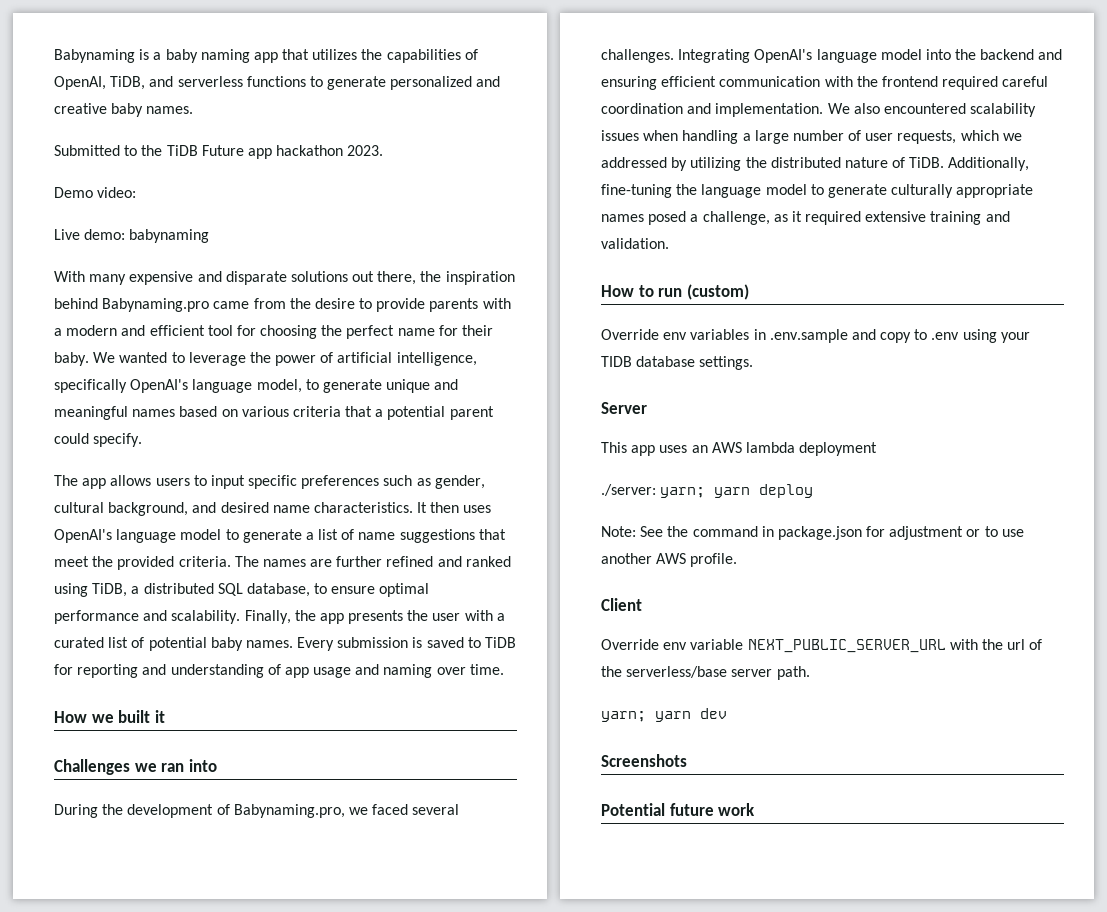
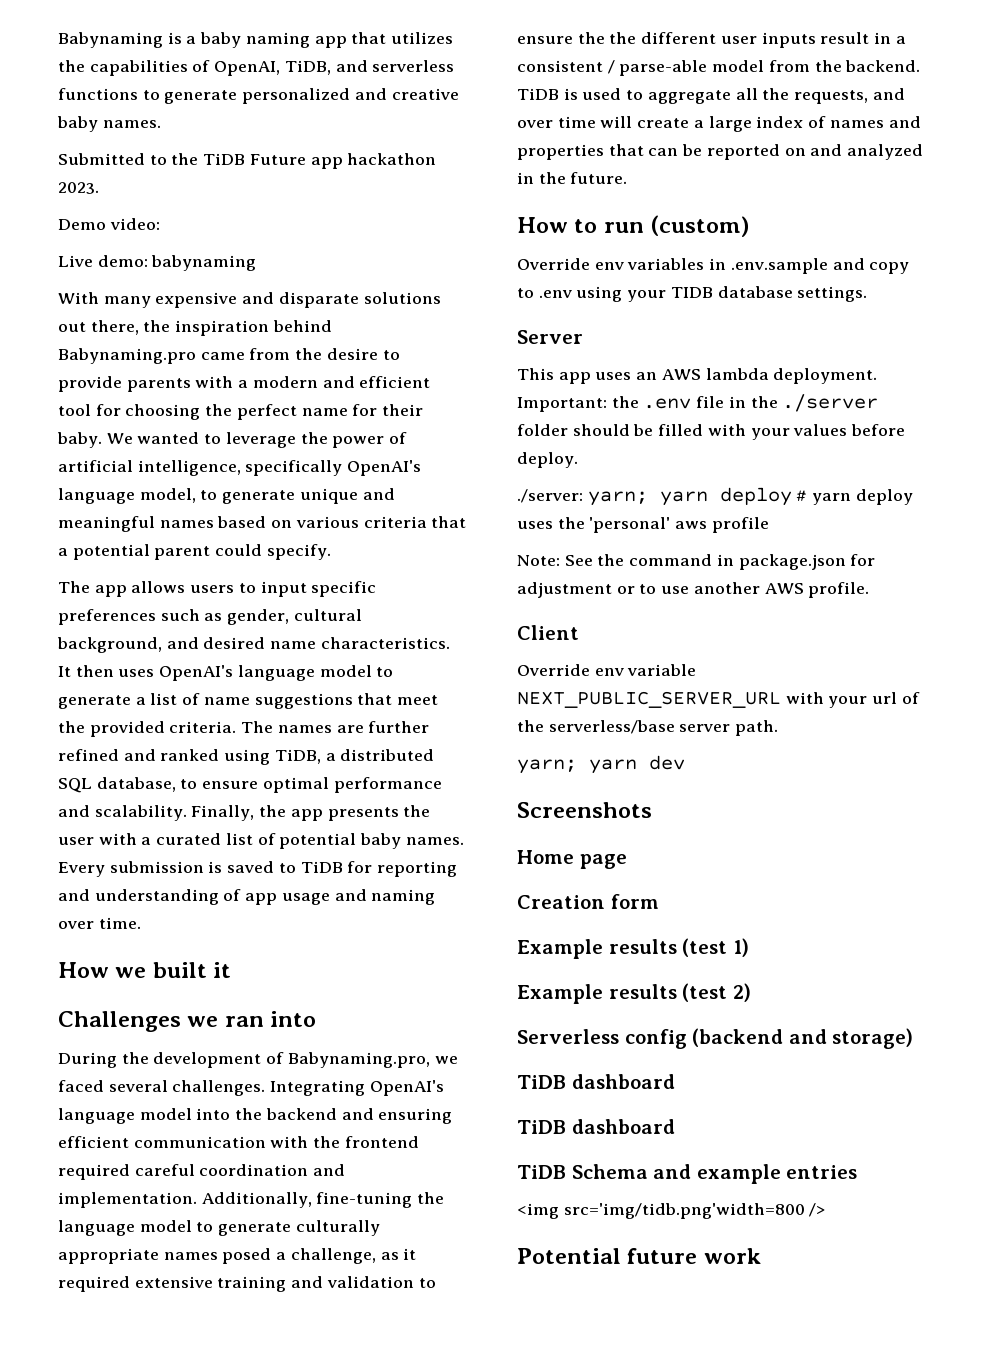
- We also encountered scalability issues when handling a large number of user requests, which we addressed by utilizing the distributed nature of TiDB.
- Additionally, fine-tuning the language model to generate culturally appropriate names posed a challenge, as it required extensive training and validation.
+ Additionally, fine-tuning the language model to generate culturally appropriate names posed a challenge, as it required extensive training and validation to ensure the the different user inputs result in a consistent / parse-able model from the backend. TiDB is used to aggregate all the requests, and over time will create a large index of names and properties that can be reported on and analyzed in the future.
- This app uses an AWS lambda deployment
- ./server: yarn; yarn deploy
+ This app uses an AWS lambda deployment. Important: the .env file in the ./server folder should be filled with your values before deploy.
+ ./server: yarn; yarn deploy # yarn deploy uses the 'personal' aws profile
- Override env variable NEXT_PUBLIC_SERVER_URL with the url of the serverless/base server path.
+ Override env variable NEXT_PUBLIC_SERVER_URL with your url of the serverless/base server path.
+ Home page
+ Creation form
+ Example results (test 1)
+ Example results (test 2)
+ Serverless config (backend and storage)
+ TiDB dashboard
+ TiDB dashboard
+ TiDB Schema and example entries
+ <img src='img/tidb.png'width=800 />

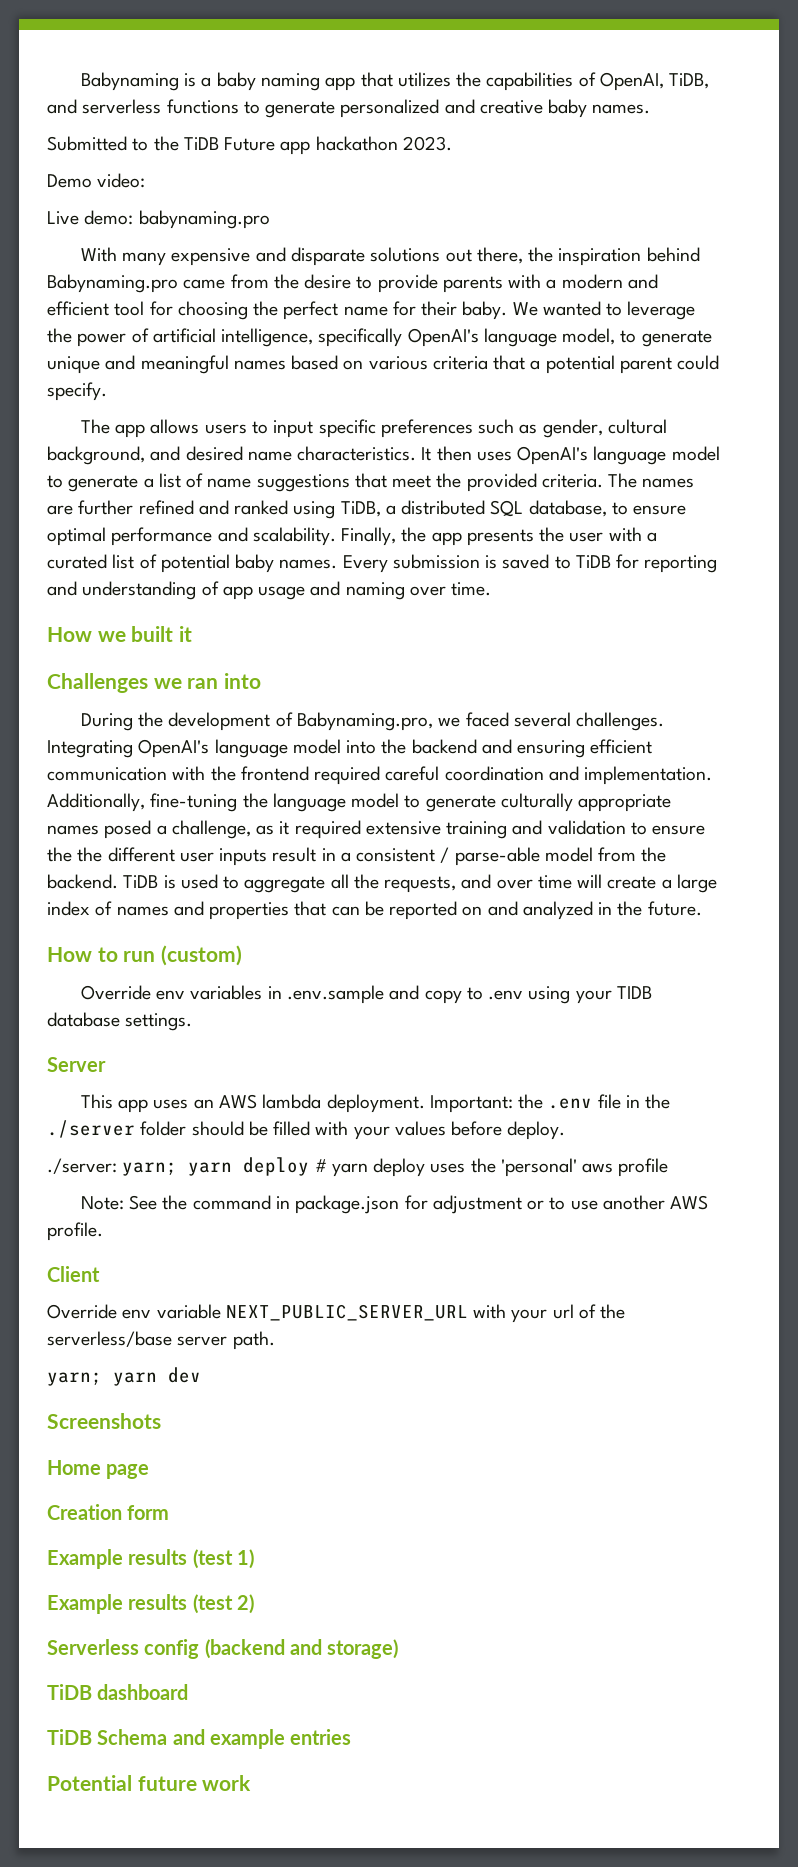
- Live demo: babynaming
+ Live demo: babynaming.pro
  Serverless config (backend and storage)
- TiDB dashboard
- <img src='img/tidb.png'width=800 />

